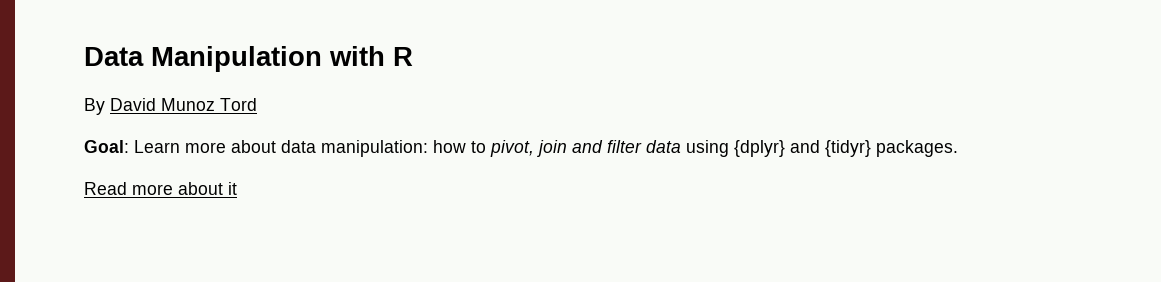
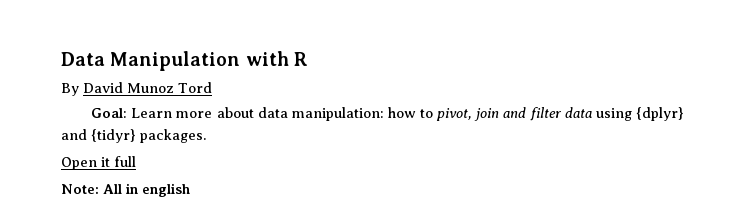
- Read more about it
+ Open it full
+ Note: All in english

